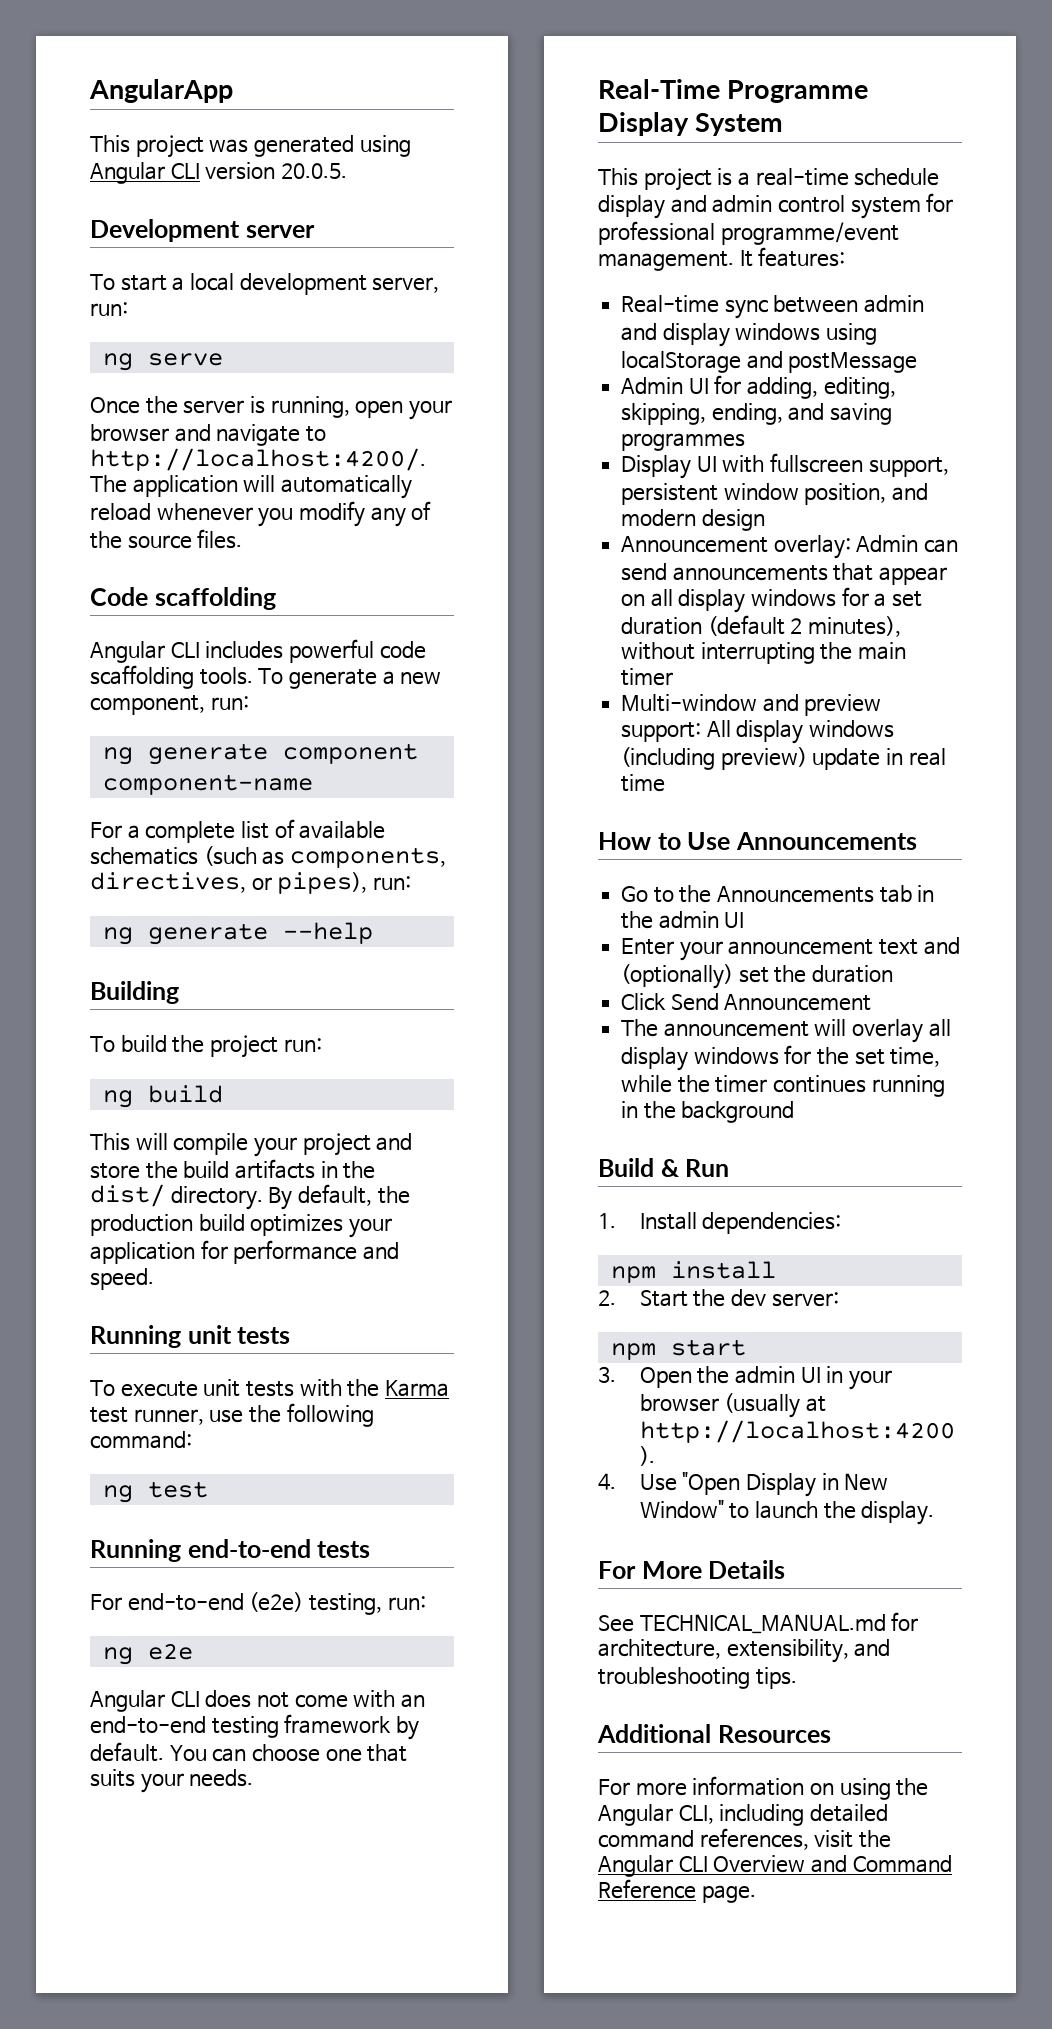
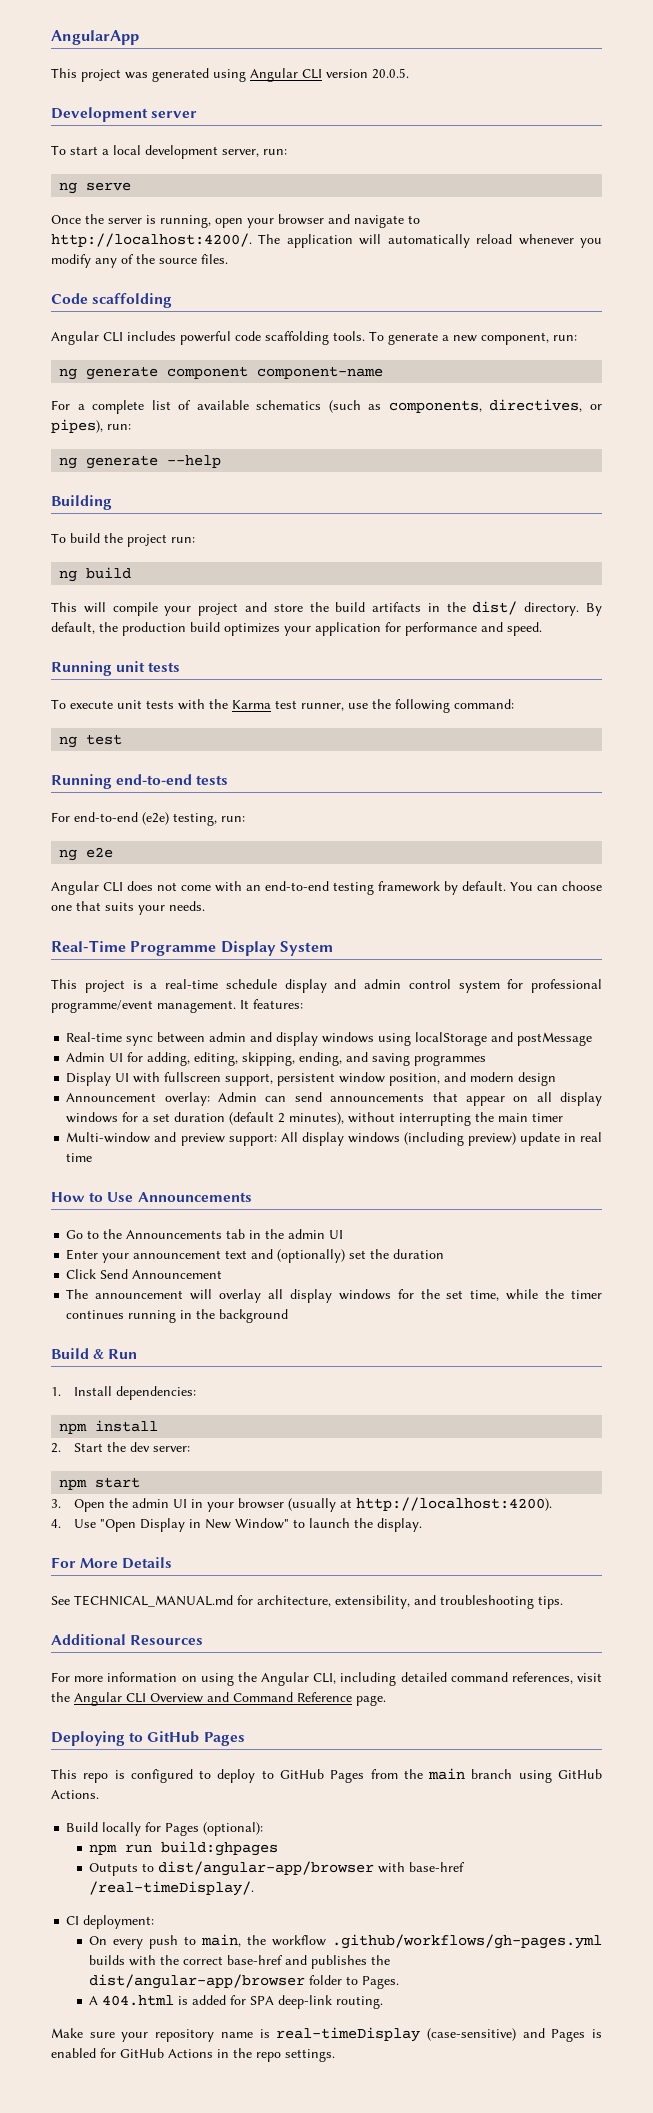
+ Deploying to GitHub Pages
+ This repo is configured to deploy to GitHub Pages from the main branch using GitHub Actions.
+ Build locally for Pages (optional):
+ npm run build:ghpages
+ Outputs to dist/angular-app/browser with base-href /real-timeDisplay/.
+ CI deployment:
+ On every push to main, the workflow .github/workflows/gh-pages.yml builds with the correct base-href and publishes the dist/angular-app/browser folder to Pages.
+ A 404.html is added for SPA deep-link routing.
+ Make sure your repository name is real-timeDisplay (case-sensitive) and Pages is enabled for GitHub Actions in the repo settings.

